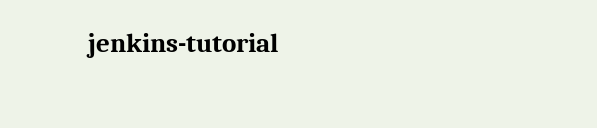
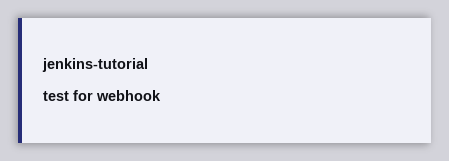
+ test for webhook

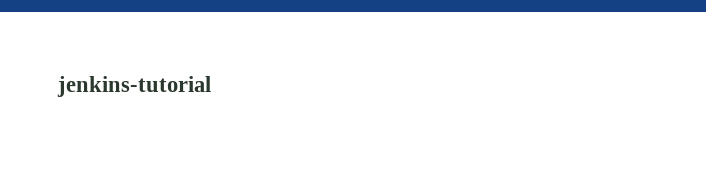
- test for webhook

